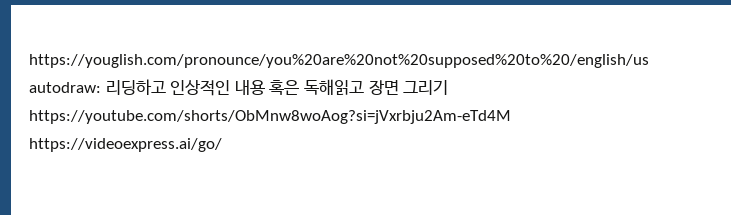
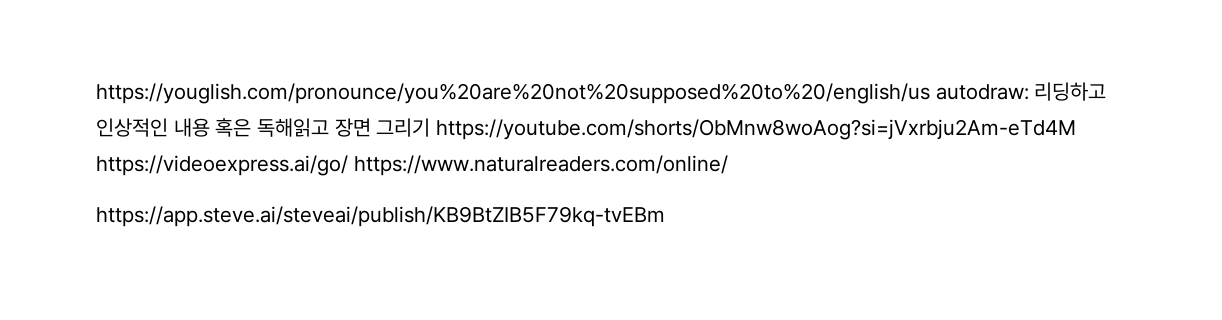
- https://youglish.com/pronounce/you%20are%20not%20supposed%20to%20/english/us autodraw: 리딩하고 인상적인 내용 혹은 독해읽고 장면 그리기 https://youtube.com/shorts/ObMnw8woAog?si=jVxrbju2Am-eTd4M https://videoexpress.ai/go/
+ https://youglish.com/pronounce/you%20are%20not%20supposed%20to%20/english/us autodraw: 리딩하고 인상적인 내용 혹은 독해읽고 장면 그리기 https://youtube.com/shorts/ObMnw8woAog?si=jVxrbju2Am-eTd4M https://videoexpress.ai/go/ https://www.naturalreaders.com/online/
+ https://app.steve.ai/steveai/publish/KB9BtZIB5F79kq-tvEBm

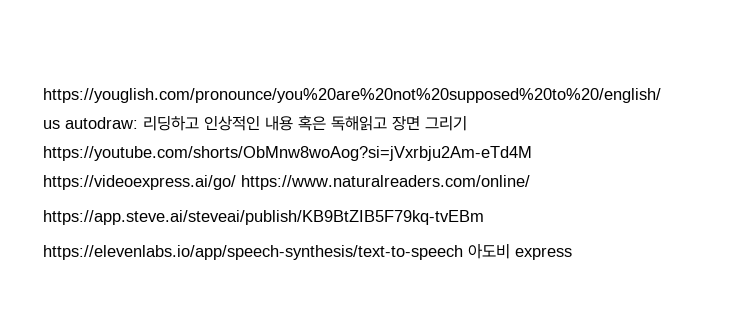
+ https://elevenlabs.io/app/speech-synthesis/text-to-speech 아도비 express

